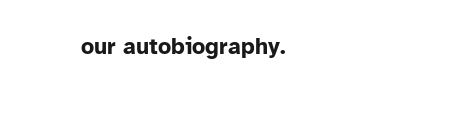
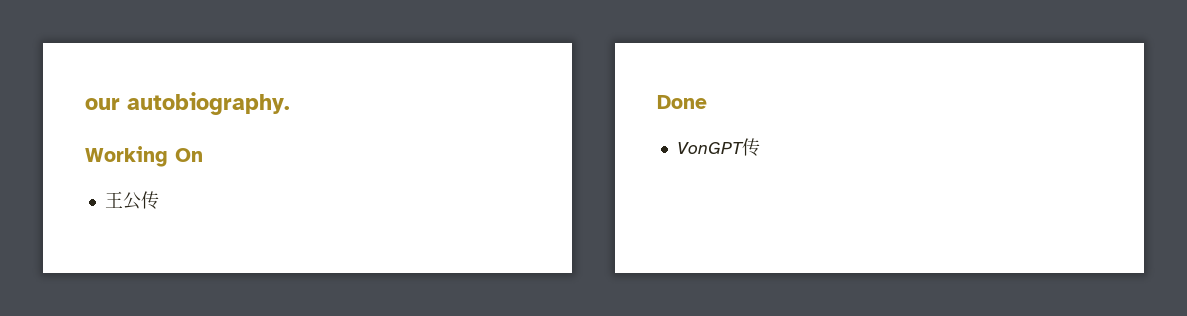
+ Working On
+ 王公传
+ Done
+ VonGPT传

